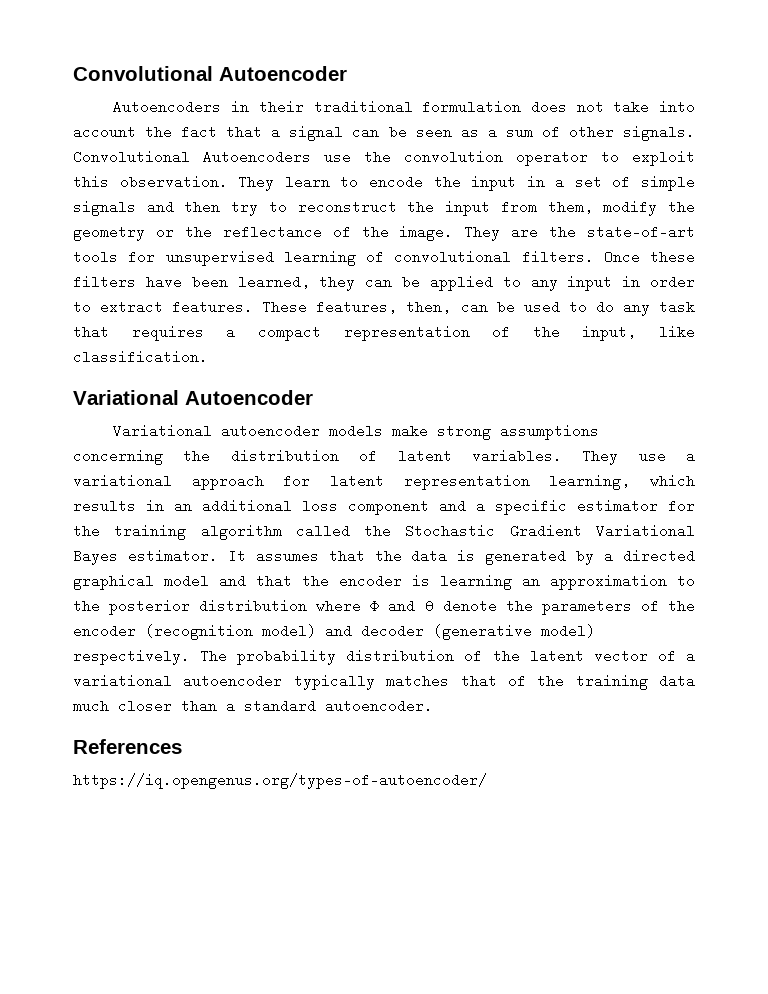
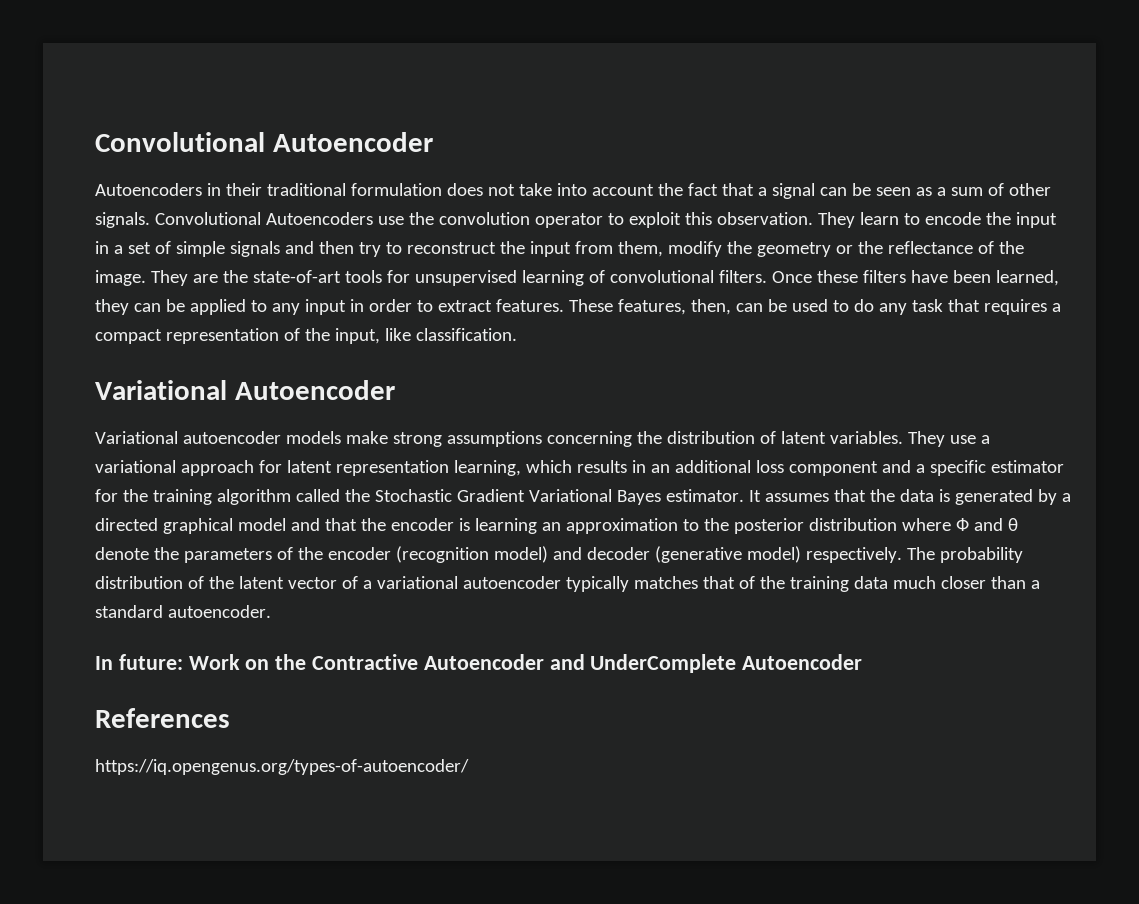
+ In future: Work on the Contractive Autoencoder and UnderComplete Autoencoder

